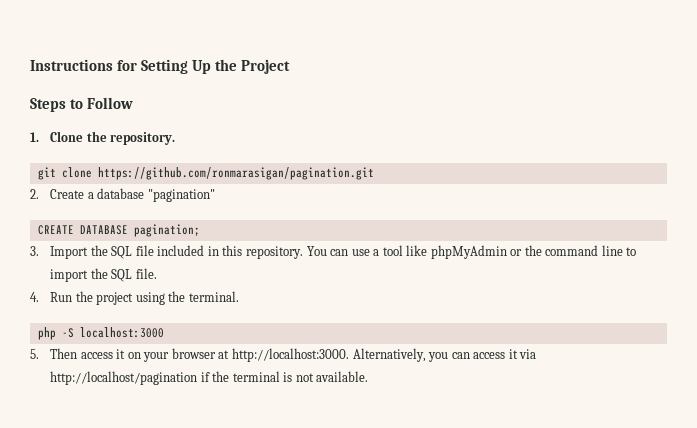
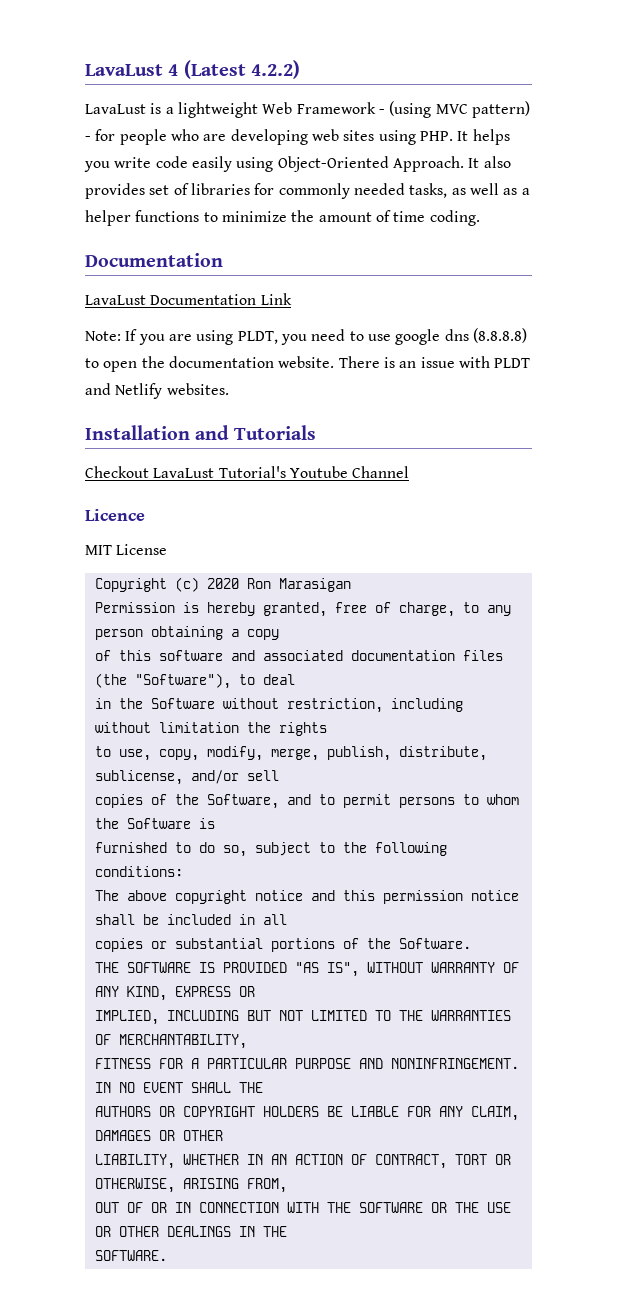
- Instructions for Setting Up the Project
- Steps to Follow
- 1. Clone the repository.
- git clone https://github.com/ronmarasigan/pagination.git
- 2. Create a database "pagination"
- CREATE DATABASE pagination;
- 3. Import the SQL file included in this repository. You can use a tool like phpMyAdmin or the command line to import the SQL file.
- 4. Run the project using the terminal.
- php -S localhost:3000
- 5. Then access it on your browser at http://localhost:3000. Alternatively, you can access it via http://localhost/pagination if the terminal is not available.
+ LavaLust 4 (Latest 4.2.2)
+ LavaLust is a lightweight Web Framework - (using MVC pattern) - for people who are developing web sites using PHP. It helps you write code easily using Object-Oriented Approach. It also provides set of libraries for commonly needed tasks, as well as a helper functions to minimize the amount of time coding.
+ Documentation
+ LavaLust Documentation Link
+ Note: If you are using PLDT, you need to use google dns (8.8.8.8) to open the documentation website. There is an issue with PLDT and Netlify websites.
+ Installation and Tutorials
+ Checkout LavaLust Tutorial's Youtube Channel
+ Licence
+ MIT License
+ Copyright (c) 2020 Ron Marasigan
+ Permission is hereby granted, free of charge, to any person obtaining a copy
+ of this software and associated documentation files (the "Software"), to deal
+ in the Software without restriction, including without limitation the rights
+ to use, copy, modify, merge, publish, distribute, sublicense, and/or sell
+ copies of the Software, and to permit persons to whom the Software is
+ furnished to do so, subject to the following conditions:
+ The above copyright notice and this permission notice shall be included in all
+ copies or substantial portions of the Software.
+ THE SOFTWARE IS PROVIDED "AS IS", WITHOUT WARRANTY OF ANY KIND, EXPRESS OR
+ IMPLIED, INCLUDING BUT NOT LIMITED TO THE WARRANTIES OF MERCHANTABILITY,
+ FITNESS FOR A PARTICULAR PURPOSE AND NONINFRINGEMENT. IN NO EVENT SHALL THE
+ AUTHORS OR COPYRIGHT HOLDERS BE LIABLE FOR ANY CLAIM, DAMAGES OR OTHER
+ LIABILITY, WHETHER IN AN ACTION OF CONTRACT, TORT OR OTHERWISE, ARISING FROM,
+ OUT OF OR IN CONNECTION WITH THE SOFTWARE OR THE USE OR OTHER DEALINGS IN THE
+ SOFTWARE.

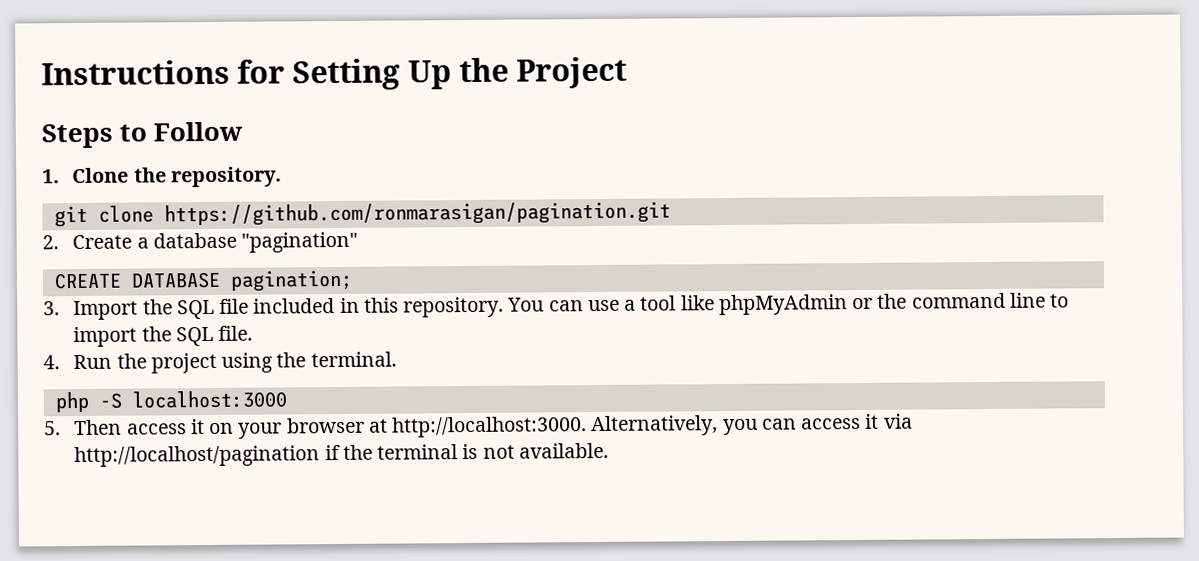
- LavaLust 4 (Latest 4.2.2)
- LavaLust is a lightweight Web Framework - (using MVC pattern) - for people who are developing web sites using PHP. It helps you write code easily using Object-Oriented Approach. It also provides set of libraries for commonly needed tasks, as well as a helper functions to minimize the amount of time coding.
- Documentation
- LavaLust Documentation Link
- Note: If you are using PLDT, you need to use google dns (8.8.8.8) to open the documentation website. There is an issue with PLDT and Netlify websites.
- Installation and Tutorials
- Checkout LavaLust Tutorial's Youtube Channel
- Licence
- MIT License
- Copyright (c) 2020 Ron Marasigan
- Permission is hereby granted, free of charge, to any person obtaining a copy
- of this software and associated documentation files (the "Software"), to deal
- in the Software without restriction, including without limitation the rights
- to use, copy, modify, merge, publish, distribute, sublicense, and/or sell
- copies of the Software, and to permit persons to whom the Software is
- furnished to do so, subject to the following conditions:
- The above copyright notice and this permission notice shall be included in all
- copies or substantial portions of the Software.
- THE SOFTWARE IS PROVIDED "AS IS", WITHOUT WARRANTY OF ANY KIND, EXPRESS OR
- IMPLIED, INCLUDING BUT NOT LIMITED TO THE WARRANTIES OF MERCHANTABILITY,
- FITNESS FOR A PARTICULAR PURPOSE AND NONINFRINGEMENT. IN NO EVENT SHALL THE
- AUTHORS OR COPYRIGHT HOLDERS BE LIABLE FOR ANY CLAIM, DAMAGES OR OTHER
- LIABILITY, WHETHER IN AN ACTION OF CONTRACT, TORT OR OTHERWISE, ARISING FROM,
- OUT OF OR IN CONNECTION WITH THE SOFTWARE OR THE USE OR OTHER DEALINGS IN THE
- SOFTWARE.
+ Instructions for Setting Up the Project
+ Steps to Follow
+ 1. Clone the repository.
+ git clone https://github.com/ronmarasigan/pagination.git
+ 2. Create a database "pagination"
+ CREATE DATABASE pagination;
+ 3. Import the SQL file included in this repository. You can use a tool like phpMyAdmin or the command line to import the SQL file.
+ 4. Run the project using the terminal.
+ php -S localhost:3000
+ 5. Then access it on your browser at http://localhost:3000. Alternatively, you can access it via http://localhost/pagination if the terminal is not available.

